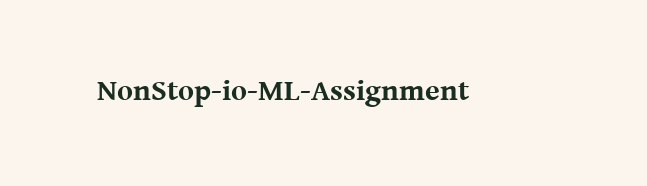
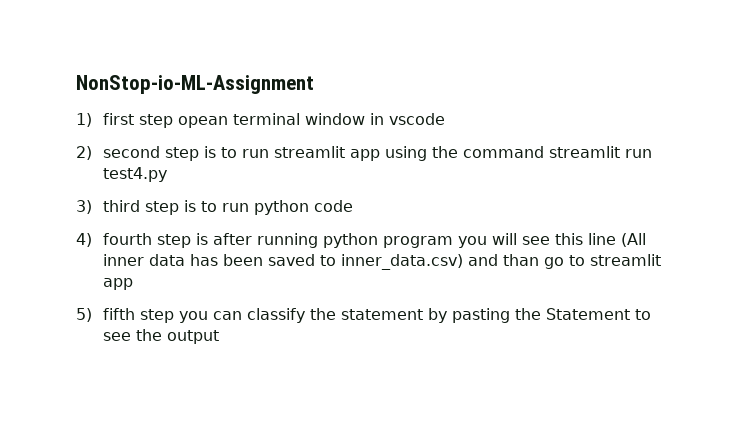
+ 1) first step opean terminal window in vscode
+ 2) second step is to run streamlit app using the command streamlit run test4.py
+ 3) third step is to run python code
+ 4) fourth step is after running python program you will see this line (All inner data has been saved to inner_data.csv) and than go to streamlit app
+ 5) fifth step you can classify the statement by pasting the Statement to see the output

